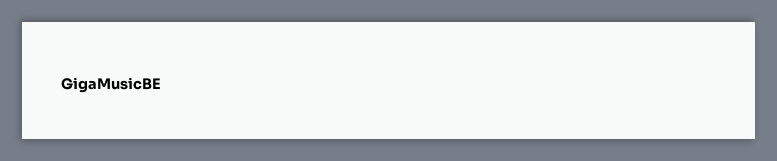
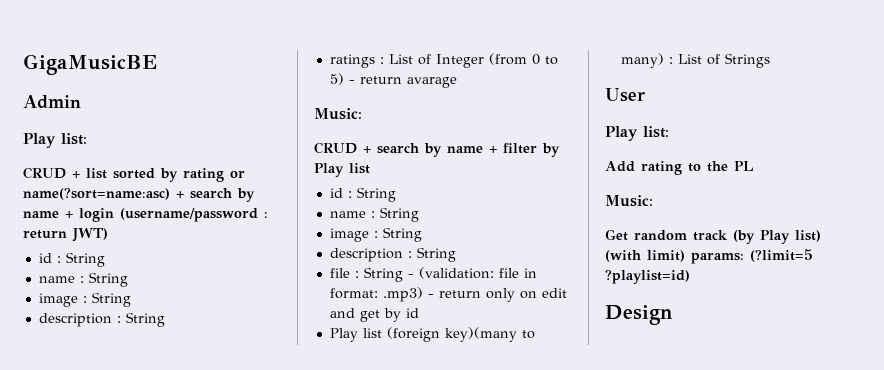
+ Admin
+ Play list:
+ CRUD + list sorted by rating or name(?sort=name:asc) + search by name + login (username/password : return JWT)
+ id : String
+ name : String
+ image : String
+ description : String
+ ratings : List of Integer (from 0 to 5) - return avarage
+ Music:
+ CRUD + search by name + filter by Play list
+ id : String
+ name : String
+ image : String
+ description : String
+ file : String - (validation: file in format: .mp3) - return only on edit and get by id
+ Play list (foreign key)(many to many) : List of Strings
+ User
+ Play list:
+ Add rating to the PL
+ Music:
+ Get random track (by Play list) (with limit) params: (?limit=5 ?playlist=id)
+ Design

